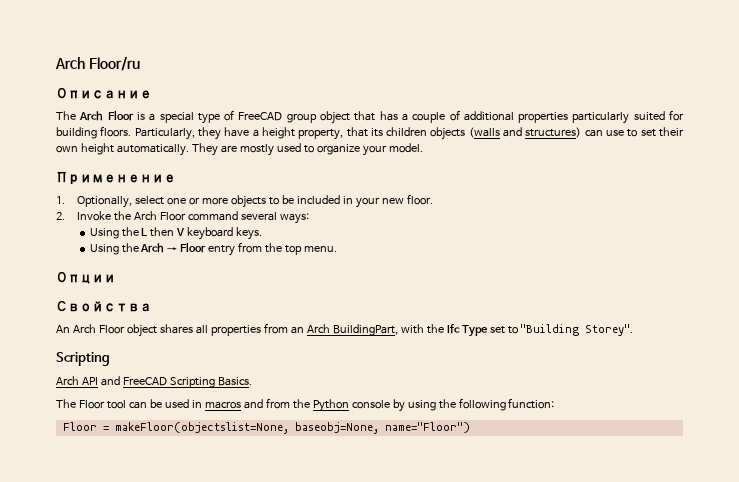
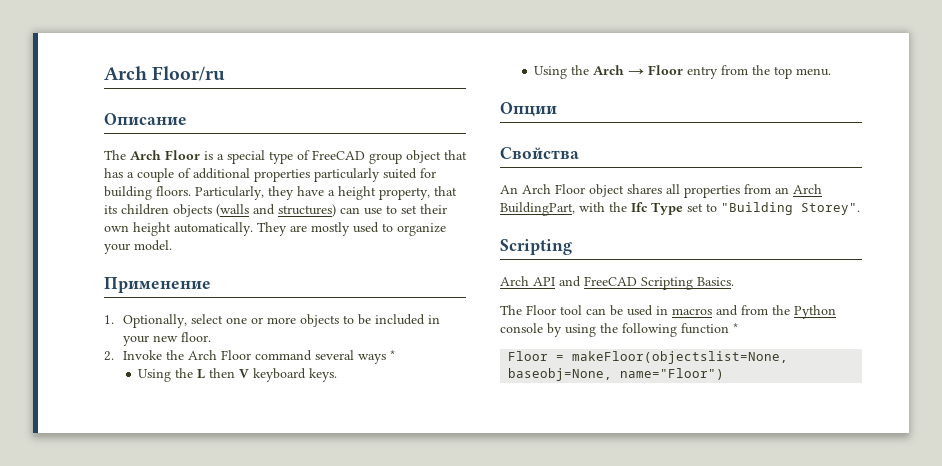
- 2. Invoke the Arch Floor command several ways:
+ 2. Invoke the Arch Floor command several ways *
- The Floor tool can be used in macros and from the Python console by using the following function:
+ The Floor tool can be used in macros and from the Python console by using the following function *

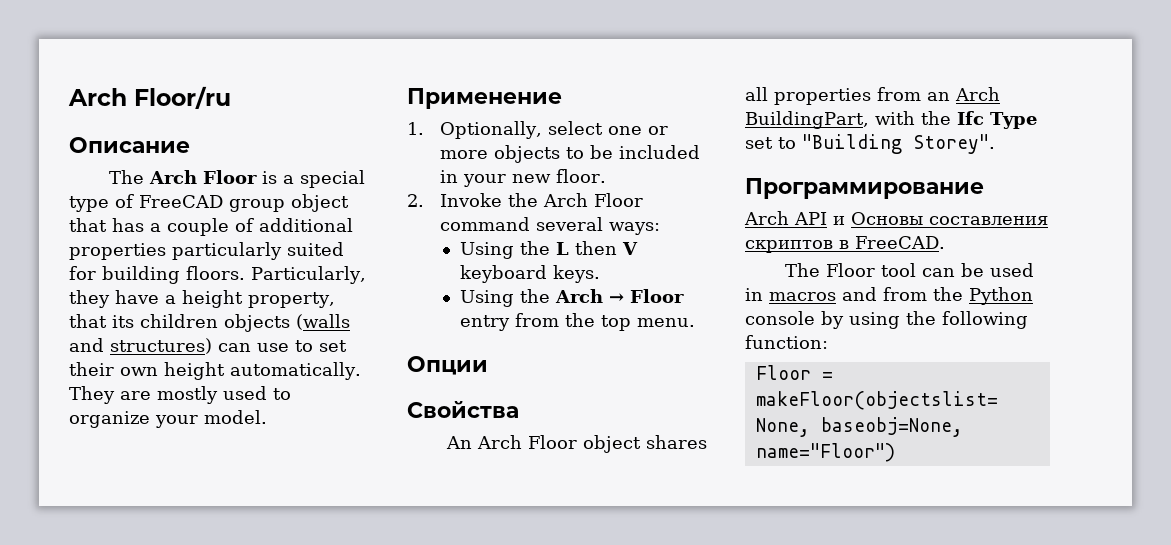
- 2. Invoke the Arch Floor command several ways *
+ 2. Invoke the Arch Floor command several ways:
  An Arch Floor object shares all properties from an Arch BuildingPart, with the Ifc Type set to "Building Storey".
- Scripting
+ Программирование
- Arch API and FreeCAD Scripting Basics.
+ Arch API и Основы составления скриптов в FreeCAD.
- The Floor tool can be used in macros and from the Python console by using the following function *
+ The Floor tool can be used in macros and from the Python console by using the following function:

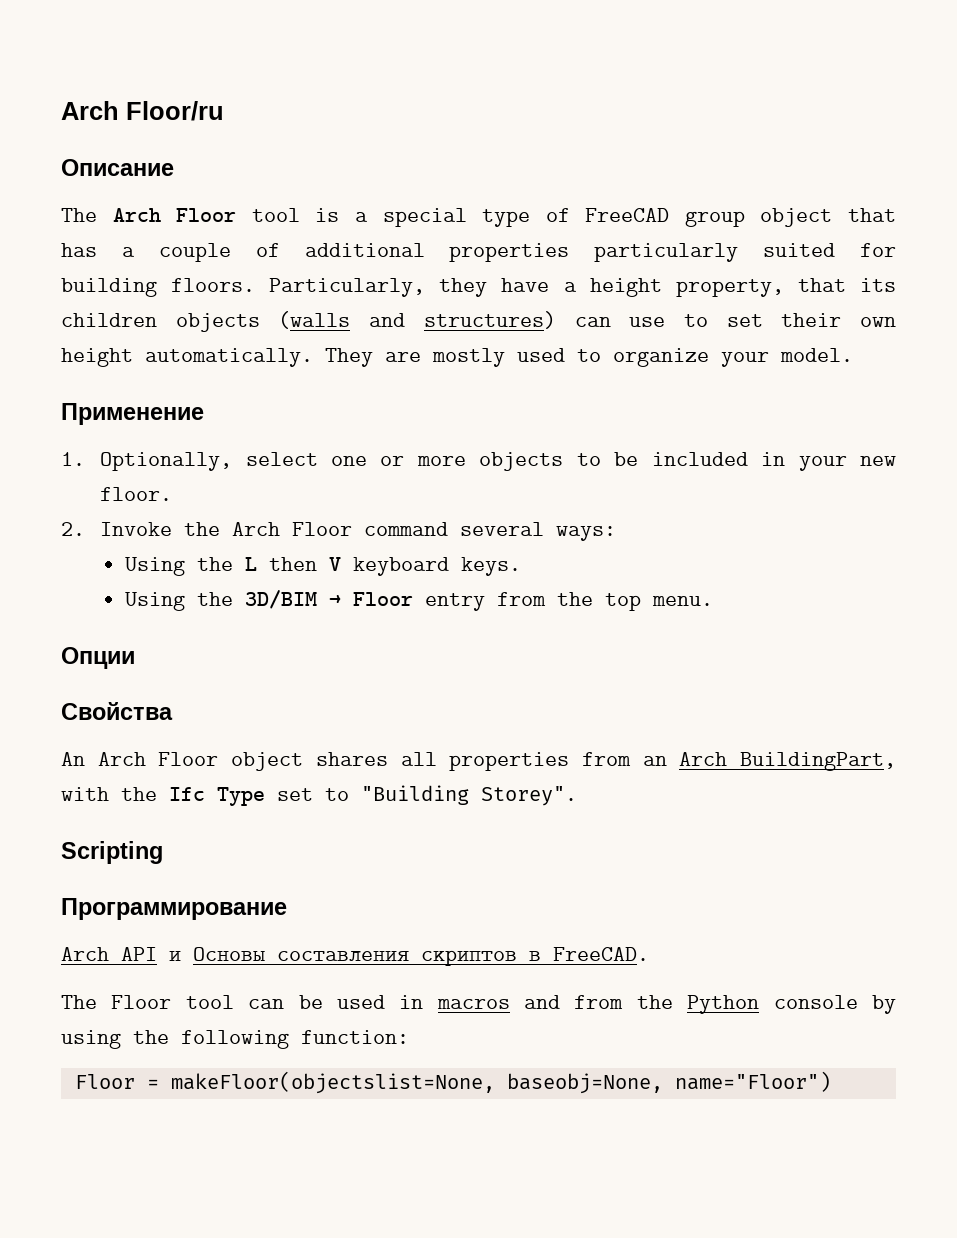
- The Arch Floor is a special type of FreeCAD group object that has a couple of additional properties particularly suited for building floors.
+ The Arch Floor tool is a special type of FreeCAD group object that has a couple of additional properties particularly suited for building floors.
- Using the Arch → Floor entry from the top menu.
+ Using the 3D/BIM → Floor entry from the top menu.
+ Scripting

